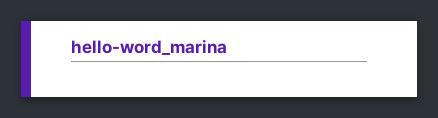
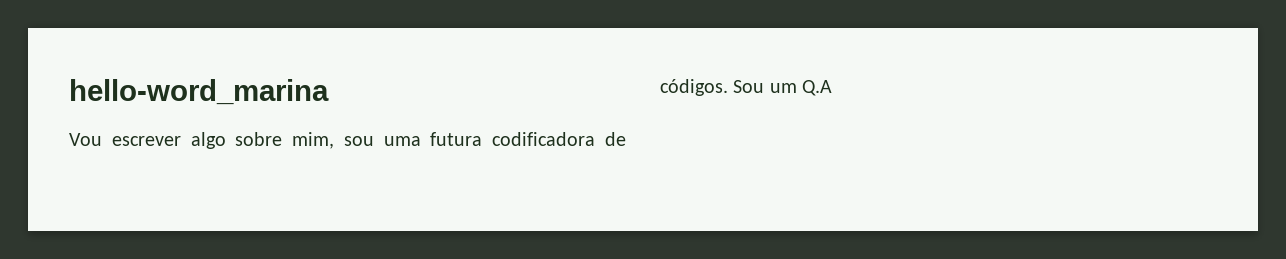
+ Vou escrever algo sobre mim, sou uma futura codificadora de códigos. Sou um Q.A

